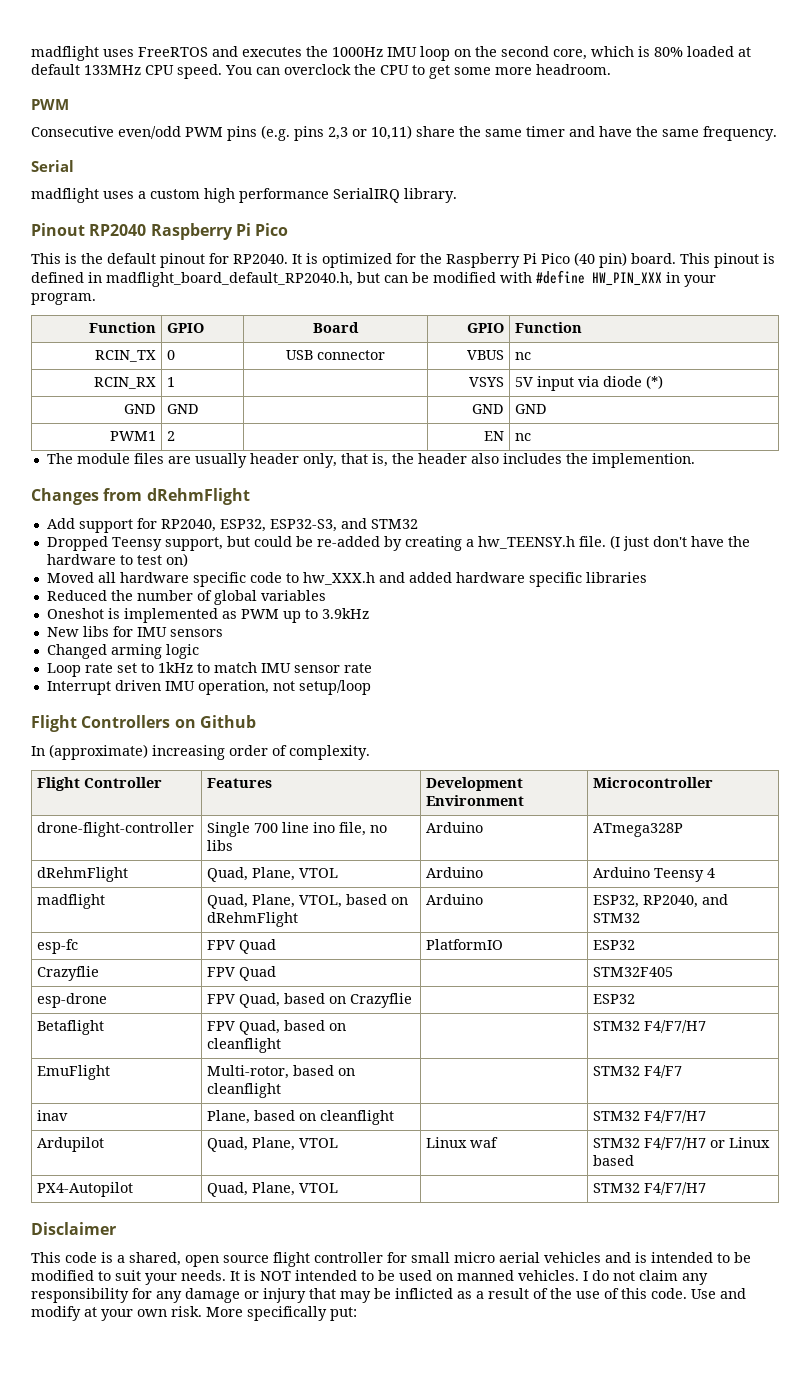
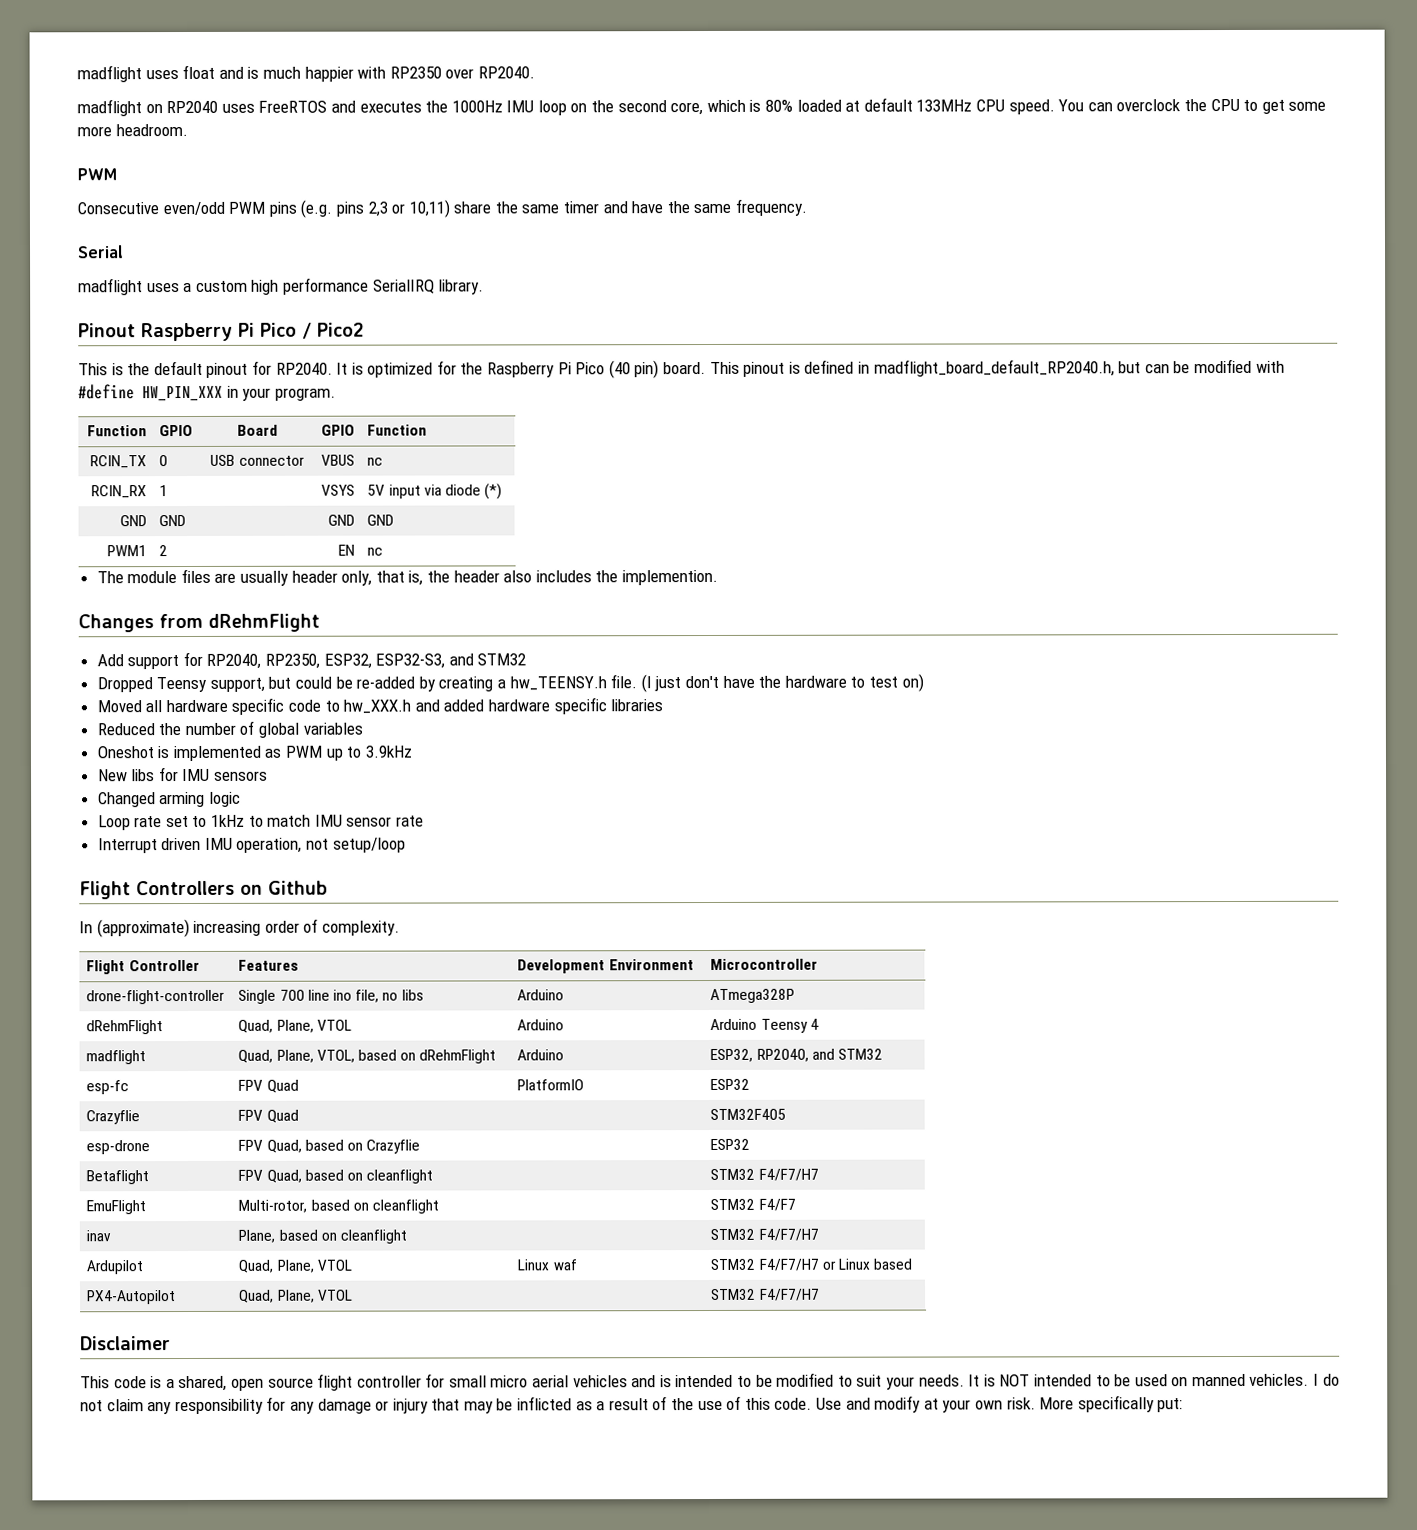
- madflight uses FreeRTOS and executes the 1000Hz IMU loop on the second core, which is 80% loaded at default 133MHz CPU speed.
+ madflight uses float and is much happier with RP2350 over RP2040.
+ madflight on RP2040 uses FreeRTOS and executes the 1000Hz IMU loop on the second core, which is 80% loaded at default 133MHz CPU speed.
- Pinout RP2040 Raspberry Pi Pico
+ Pinout Raspberry Pi Pico / Pico2
- Add support for RP2040, ESP32, ESP32-S3, and STM32
+ Add support for RP2040, RP2350, ESP32, ESP32-S3, and STM32

